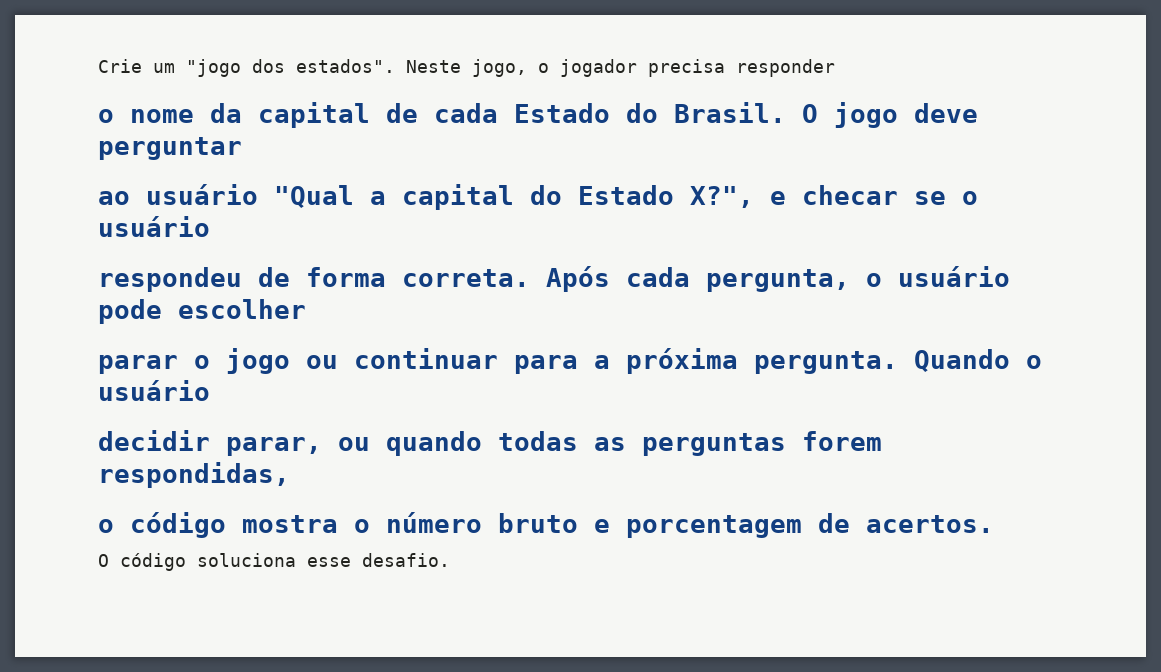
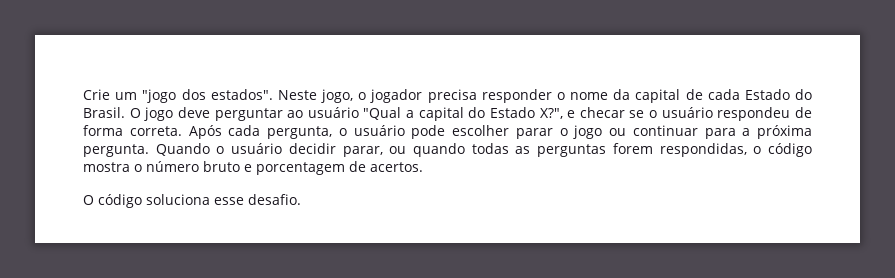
- Neste jogo, o jogador precisa responder
- o nome da capital de cada Estado do Brasil.
+ Neste jogo, o jogador precisa responder o nome da capital de cada Estado do Brasil.
- O jogo deve perguntar
- ao usuário "Qual a capital do Estado X?", e checar se o usuário
- respondeu de forma correta.
+ O jogo deve perguntar ao usuário "Qual a capital do Estado X?", e checar se o usuário respondeu de forma correta.
- Após cada pergunta, o usuário pode escolher
- parar o jogo ou continuar para a próxima pergunta.
+ Após cada pergunta, o usuário pode escolher parar o jogo ou continuar para a próxima pergunta.
- Quando o usuário
- decidir parar, ou quando todas as perguntas forem respondidas,
- o código mostra o número bruto e porcentagem de acertos.
+ Quando o usuário decidir parar, ou quando todas as perguntas forem respondidas, o código mostra o número bruto e porcentagem de acertos.

